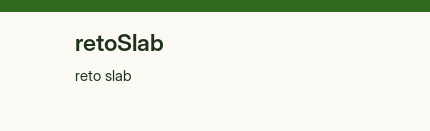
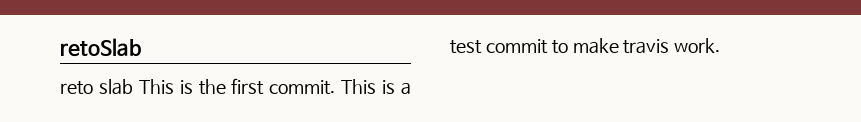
- reto slab
+ reto slab This is the first commit. This is a test commit to make travis work.

